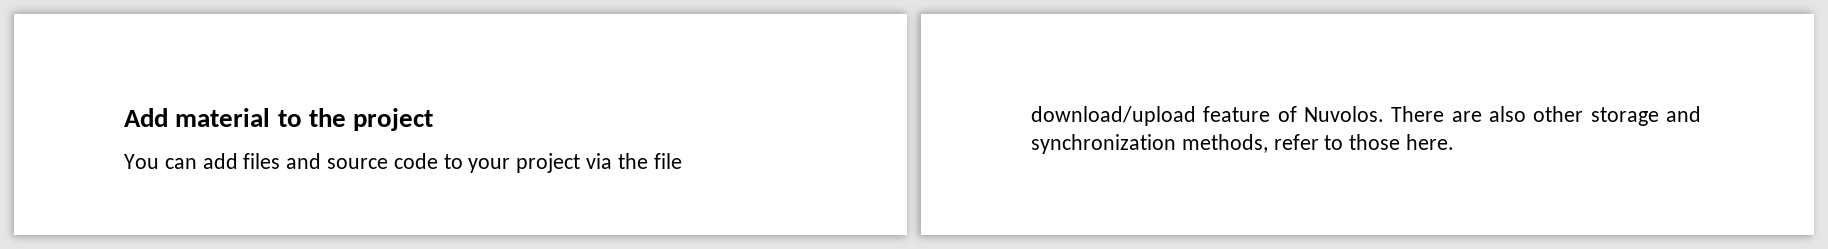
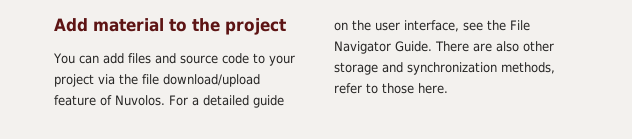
+ For a detailed guide on the user interface, see the File Navigator Guide.

